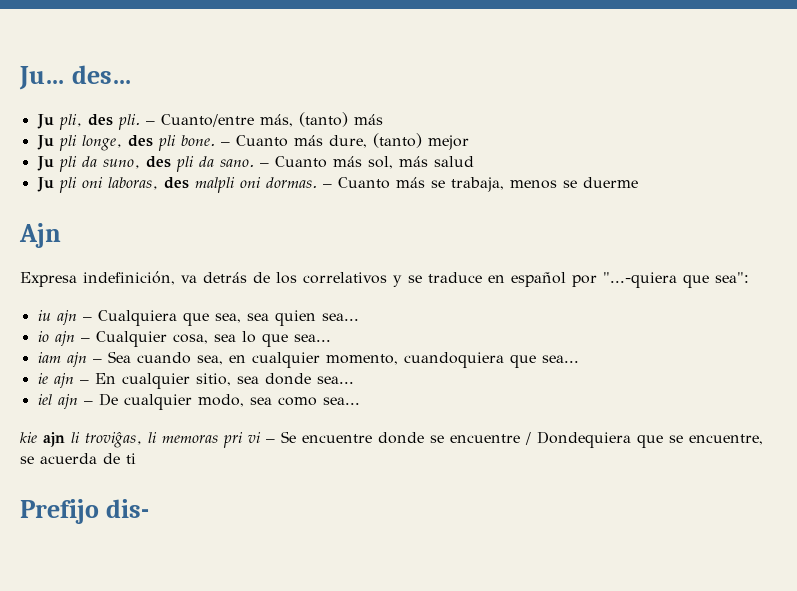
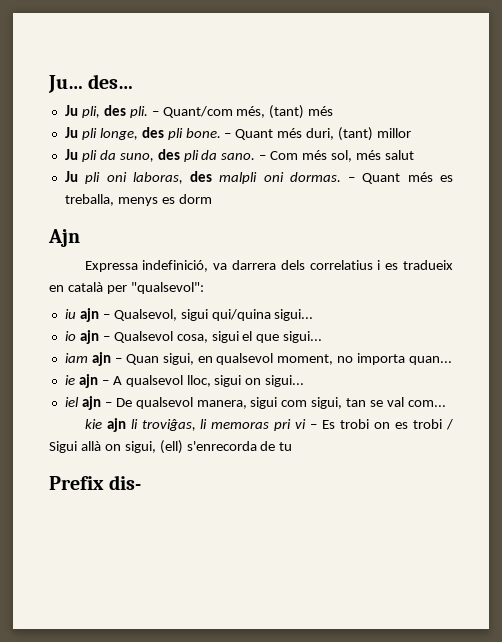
- – Cuanto/entre más, (tanto) más
+ – Quant/com més, (tant) més
- – Cuanto más dure, (tanto) mejor
+ – Quant més duri, (tant) millor
- – Cuanto más sol, más salud
+ – Com més sol, més salut
- – Cuanto más se trabaja, menos se duerme
+ – Quant més es treballa, menys es dorm
  Ajn
- Expresa indefinición, va detrás de los correlativos y se traduce en español por "...-quiera que sea":
- iu ajn – Cualquiera que sea, sea quien sea...
- io ajn – Cualquier cosa, sea lo que sea...
- iam ajn – Sea cuando sea, en cualquier momento, cuandoquiera que sea...
- ie ajn – En cualquier sitio, sea donde sea...
- iel ajn – De cualquier modo, sea como sea...
+ Expressa indefinició, va darrera dels correlatius i es tradueix en català per "qualsevol":
+ iu ajn – Qualsevol, sigui qui/quina sigui...
+ io ajn – Qualsevol cosa, sigui el que sigui...
+ iam ajn – Quan sigui, en qualsevol moment, no importa quan...
+ ie ajn – A qualsevol lloc, sigui on sigui...
+ iel ajn – De qualsevol manera, sigui com sigui, tan se val com...
- kie ajn li troviĝas, li memoras pri vi – Se encuentre donde se encuentre / Dondequiera que se encuentre, se acuerda de ti
- Prefijo dis-
+ kie ajn li troviĝas, li memoras pri vi – Es trobi on es trobi / Sigui allà on sigui, (ell) s'enrecorda de tu
+ Prefix dis-

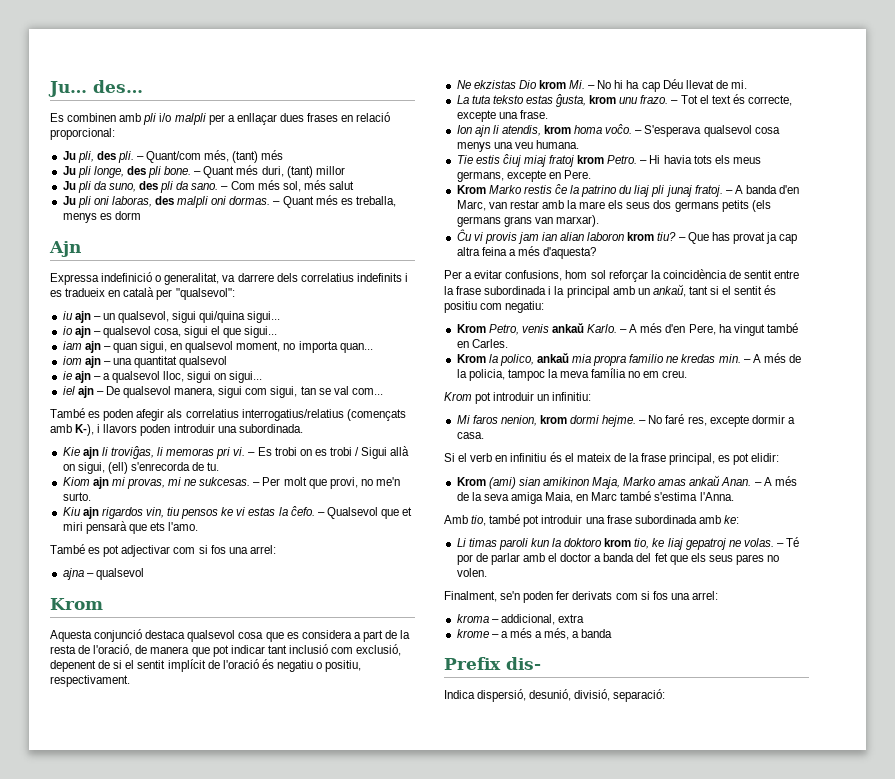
+ Es combinen amb pli i/o malpli per a enllaçar dues frases en relació proporcional:
- Expressa indefinició, va darrera dels correlatius i es tradueix en català per "qualsevol":
+ Expressa indefinició o generalitat, va darrere dels correlatius indefinits i es tradueix en català per "qualsevol":
- iu ajn – Qualsevol, sigui qui/quina sigui...
+ iu ajn – un qualsevol, sigui qui/quina sigui...
- io ajn – Qualsevol cosa, sigui el que sigui...
+ io ajn – qualsevol cosa, sigui el que sigui...
- iam ajn – Quan sigui, en qualsevol moment, no importa quan...
+ iam ajn – quan sigui, en qualsevol moment, no importa quan...
+ iom ajn – una quantitat qualsevol
- ie ajn – A qualsevol lloc, sigui on sigui...
+ ie ajn – a qualsevol lloc, sigui on sigui...
- kie ajn li troviĝas, li memoras pri vi – Es trobi on es trobi / Sigui allà on sigui, (ell) s'enrecorda de tu
+ També es poden afegir als correlatius interrogatius/relatius (començats amb K-), i llavors poden introduir una subordinada.
+ Kie ajn li troviĝas, li memoras pri vi. – Es trobi on es trobi / Sigui allà on sigui, (ell) s'enrecorda de tu.
+ Kiom ajn mi provas, mi ne sukcesas. – Per molt que provi, no me'n surto.
+ Kiu ajn rigardos vin, tiu pensos ke vi estas la ĉefo. – Qualsevol que et miri pensarà que ets l'amo.
+ També es pot adjectivar com si fos una arrel:
+ ajna – qualsevol
+ Krom
+ Aquesta conjunció destaca qualsevol cosa que es considera a part de la resta de l'oració, de manera que pot indicar tant inclusió com exclusió, depenent de si el sentit implícit de l'oració és negatiu o positiu, respectivament.
+ Ne ekzistas Dio krom Mi. – No hi ha cap Déu llevat de mi.
+ La tuta teksto estas ĝusta, krom unu frazo. – Tot el text és correcte, excepte una frase.
+ Ion ajn li atendis, krom homa voĉo. – S'esperava qualsevol cosa menys una veu humana.
+ Tie estis ĉiuj miaj fratoj krom Petro. – Hi havia tots els meus germans, excepte en Pere.
+ Krom Marko restis ĉe la patrino du liaj pli junaj fratoj. – A banda d'en Marc, van restar amb la mare els seus dos germans petits (els germans grans van marxar).
+ Ĉu vi provis jam ian alian laboron krom tiu? – Que has provat ja cap altra feina a més d'aquesta?
+ Per a evitar confusions, hom sol reforçar la coincidència de sentit entre la frase subordinada i la principal amb un ankaŭ, tant si el sentit és positiu com negatiu:
+ Krom Petro, venis ankaŭ Karlo. – A més d'en Pere, ha vingut també en Carles.
+ Krom la polico, ankaŭ mia propra familio ne kredas min. – A més de la policia, tampoc la meva família no em creu.
+ Krom pot introduir un infinitiu:
+ Mi faros nenion, krom dormi hejme. – No faré res, excepte dormir a casa.
+ Si el verb en infinitiu és el mateix de la frase principal, es pot elidir:
+ Krom (ami) sian amikinon Maja, Marko amas ankaŭ Anan. – A més de la seva amiga Maia, en Marc també s'estima l'Anna.
+ Amb tio, també pot introduir una frase subordinada amb ke:
+ Li timas paroli kun la doktoro krom tio, ke liaj gepatroj ne volas. – Té por de parlar amb el doctor a banda del fet que els seus pares no volen.
+ Finalment, se'n poden fer derivats com si fos una arrel:
+ kroma – addicional, extra
+ krome – a més a més, a banda
  Prefix dis-
+ Indica dispersió, desunió, divisió, separació:

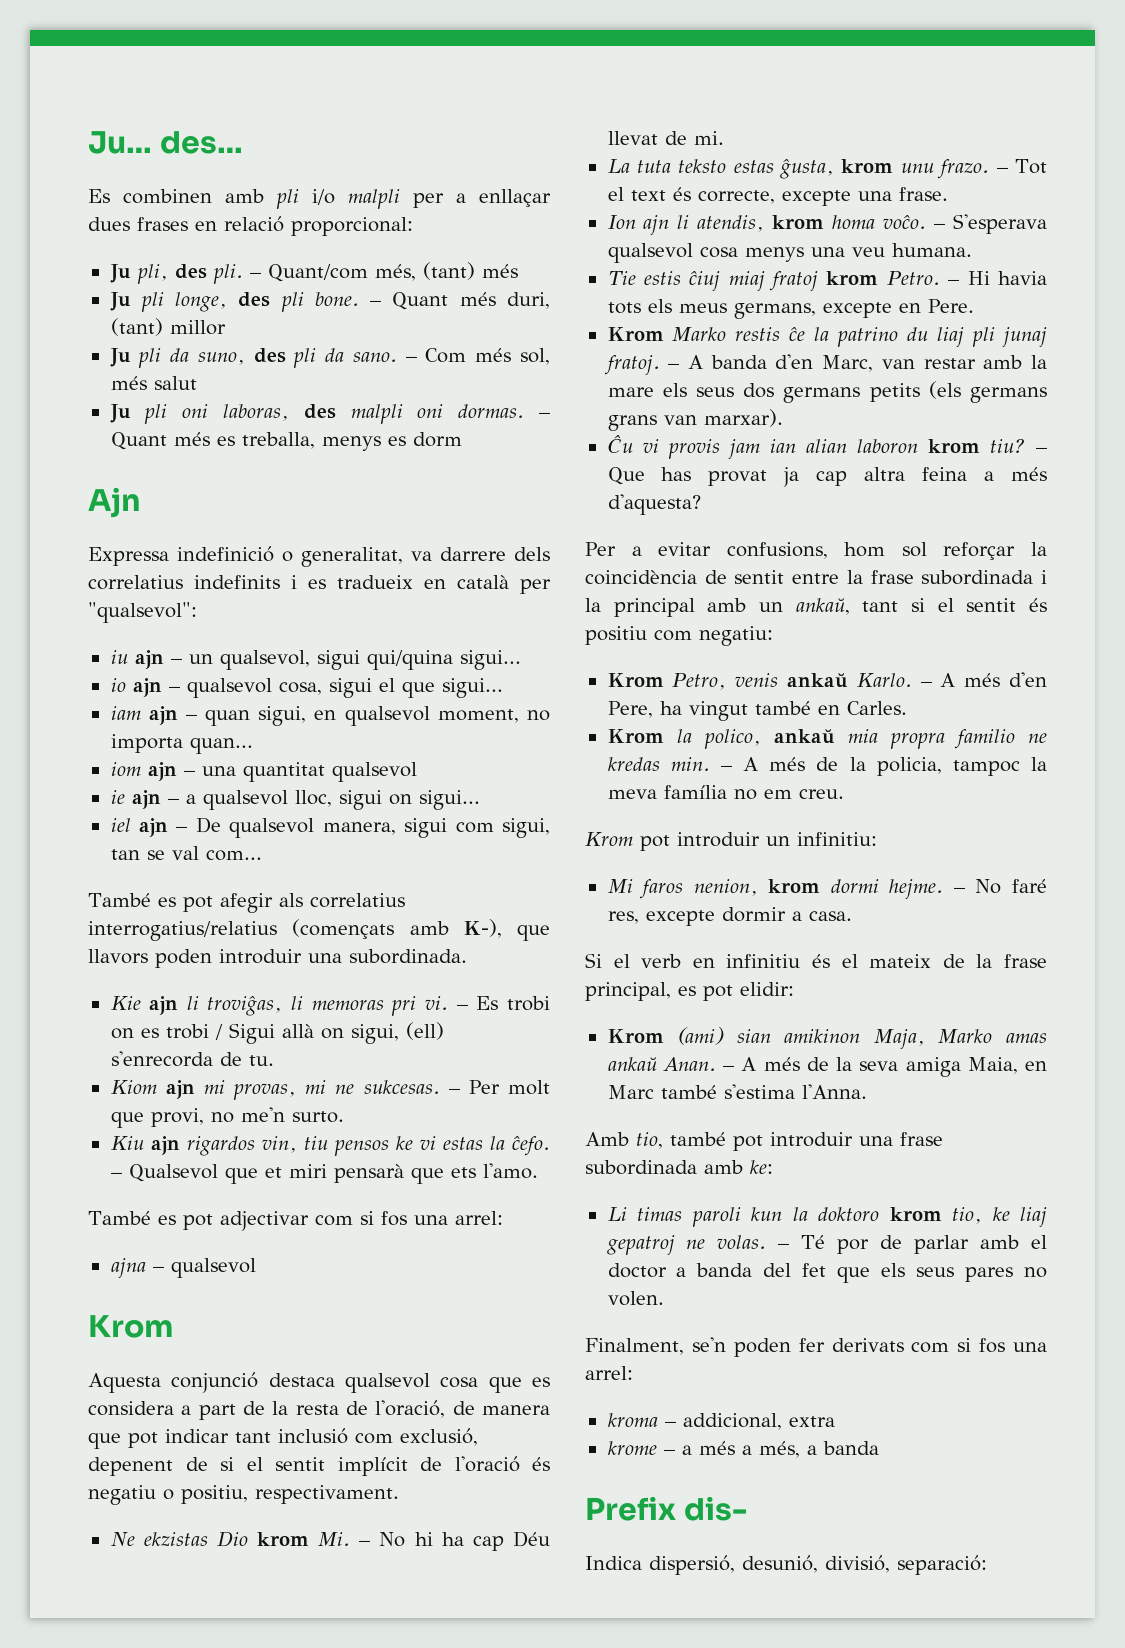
- També es poden afegir als correlatius interrogatius/relatius (començats amb K-), i llavors poden introduir una subordinada.
+ També es pot afegir als correlatius interrogatius/relatius (començats amb K-), que llavors poden introduir una subordinada.

